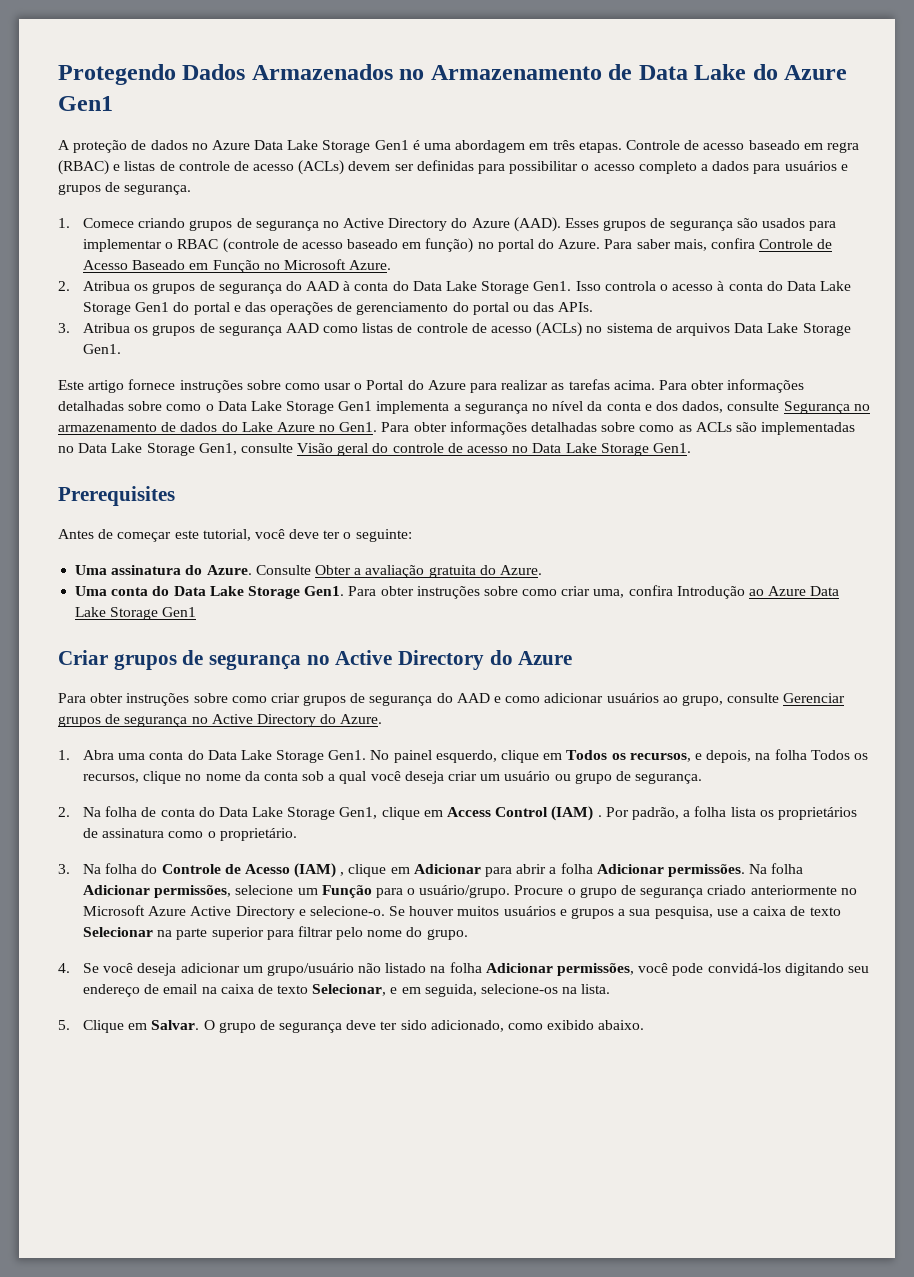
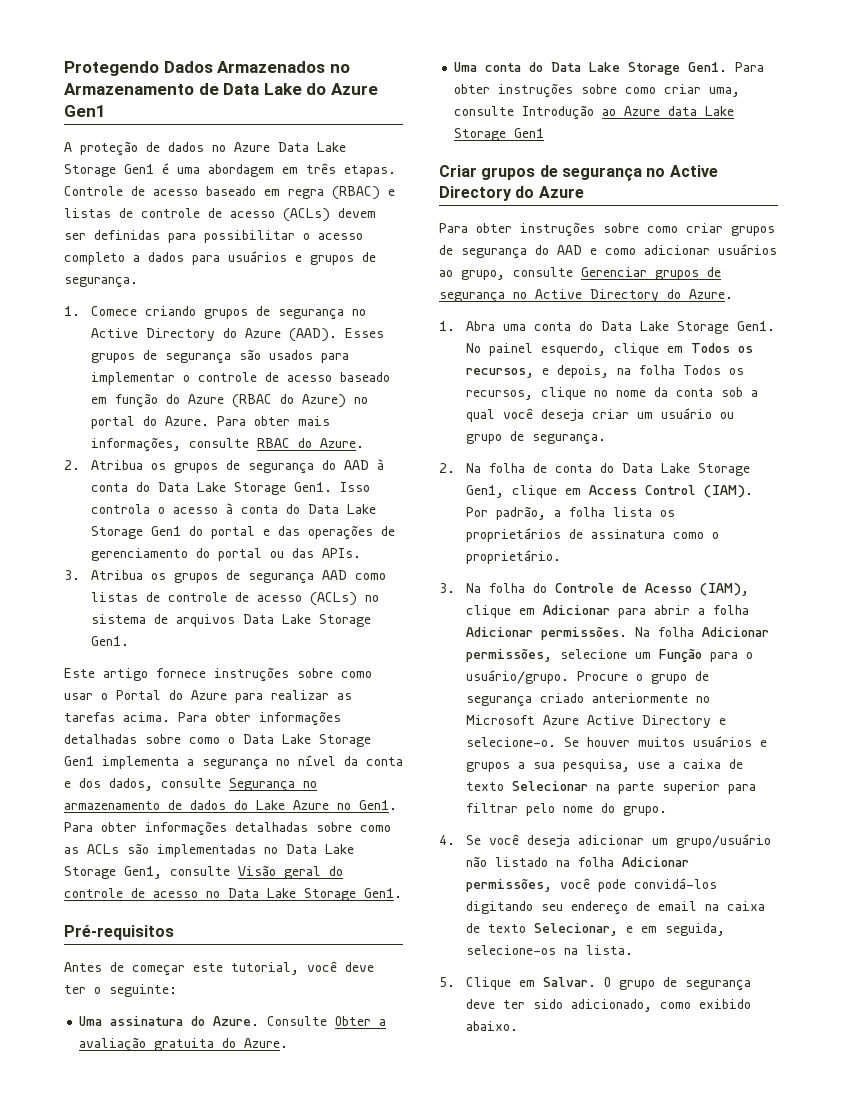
- Esses grupos de segurança são usados para implementar o RBAC (controle de acesso baseado em função) no portal do Azure.
+ Esses grupos de segurança são usados para implementar o controle de acesso baseado em função do Azure (RBAC do Azure) no portal do Azure.
- Para saber mais, confira Controle de Acesso Baseado em Função no Microsoft Azure.
+ Para obter mais informações, consulte RBAC do Azure.
- Prerequisites
+ Pré-requisitos
- Para obter instruções sobre como criar uma, confira Introdução ao Azure Data Lake Storage Gen1
+ Para obter instruções sobre como criar uma, consulte Introdução ao Azure data Lake Storage Gen1
- 2. Na folha de conta do Data Lake Storage Gen1, clique em Access Control (IAM) .
+ 2. Na folha de conta do Data Lake Storage Gen1, clique em Access Control (IAM).
- 3. Na folha do Controle de Acesso (IAM) , clique em Adicionar para abrir a folha Adicionar permissões.
+ 3. Na folha do Controle de Acesso (IAM), clique em Adicionar para abrir a folha Adicionar permissões.

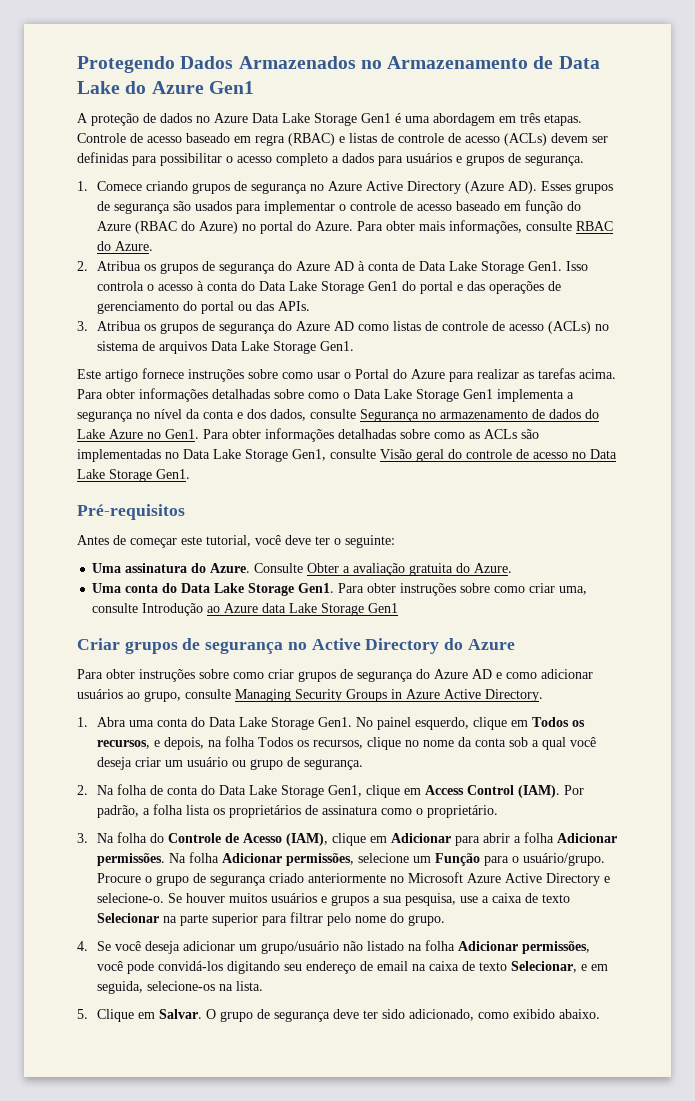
- 1. Comece criando grupos de segurança no Active Directory do Azure (AAD). Esses grupos de segurança são usados para implementar o controle de acesso baseado em função do Azure (RBAC do Azure) no portal do Azure.
+ 1. Comece criando grupos de segurança no Azure Active Directory (Azure AD). Esses grupos de segurança são usados para implementar o controle de acesso baseado em função do Azure (RBAC do Azure) no portal do Azure.
- 2. Atribua os grupos de segurança do AAD à conta do Data Lake Storage Gen1.
+ 2. Atribua os grupos de segurança do Azure AD à conta de Data Lake Storage Gen1.
- 3. Atribua os grupos de segurança AAD como listas de controle de acesso (ACLs) no sistema de arquivos Data Lake Storage Gen1.
+ 3. Atribua os grupos de segurança do Azure AD como listas de controle de acesso (ACLs) no sistema de arquivos Data Lake Storage Gen1.
- Para obter instruções sobre como criar grupos de segurança do AAD e como adicionar usuários ao grupo, consulte Gerenciar grupos de segurança no Active Directory do Azure.
+ Para obter instruções sobre como criar grupos de segurança do Azure AD e como adicionar usuários ao grupo, consulte Managing Security Groups in Azure Active Directory.

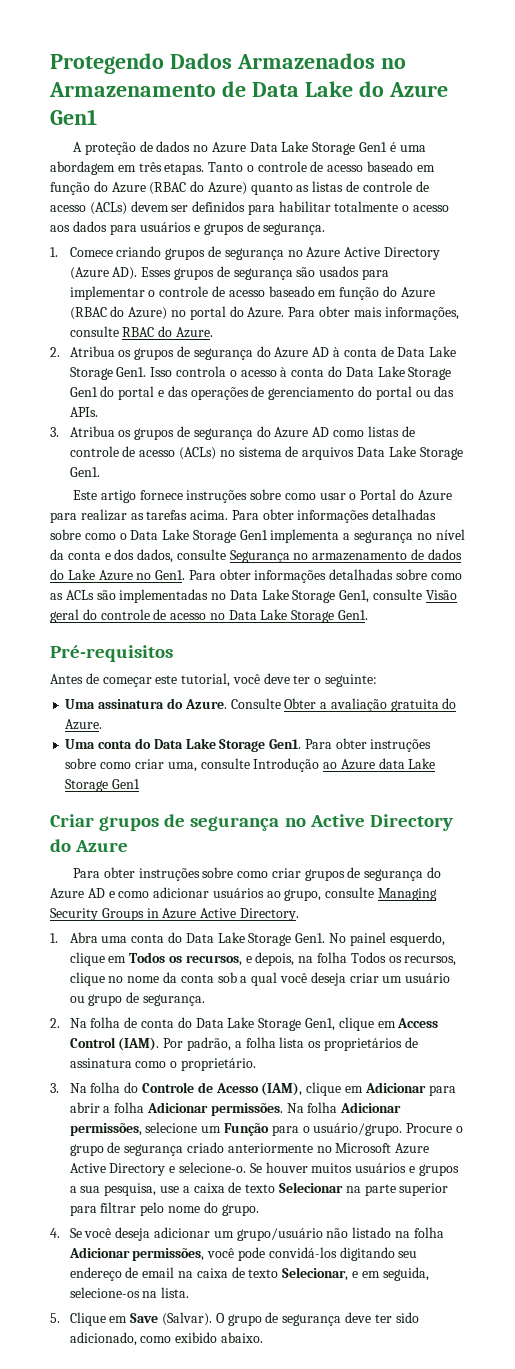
- Controle de acesso baseado em regra (RBAC) e listas de controle de acesso (ACLs) devem ser definidas para possibilitar o acesso completo a dados para usuários e grupos de segurança.
+ Tanto o controle de acesso baseado em função do Azure (RBAC do Azure) quanto as listas de controle de acesso (ACLs) devem ser definidos para habilitar totalmente o acesso aos dados para usuários e grupos de segurança.
- 5. Clique em Salvar.
+ 5. Clique em Save (Salvar).

